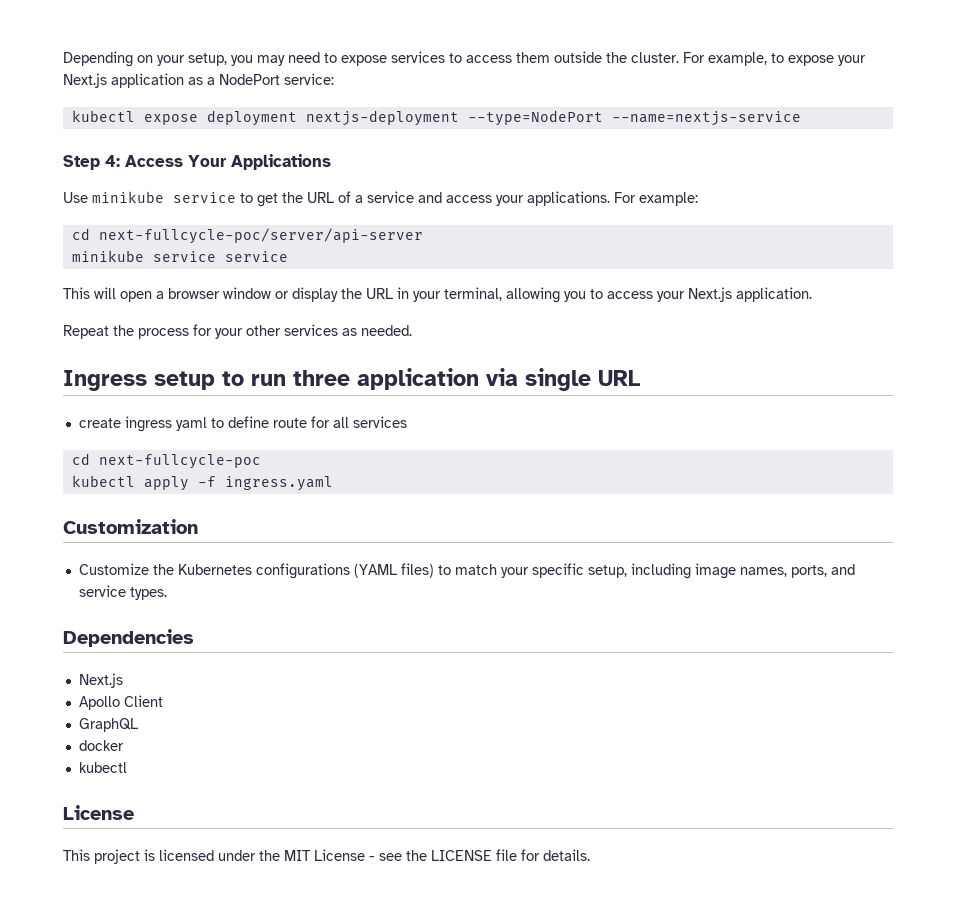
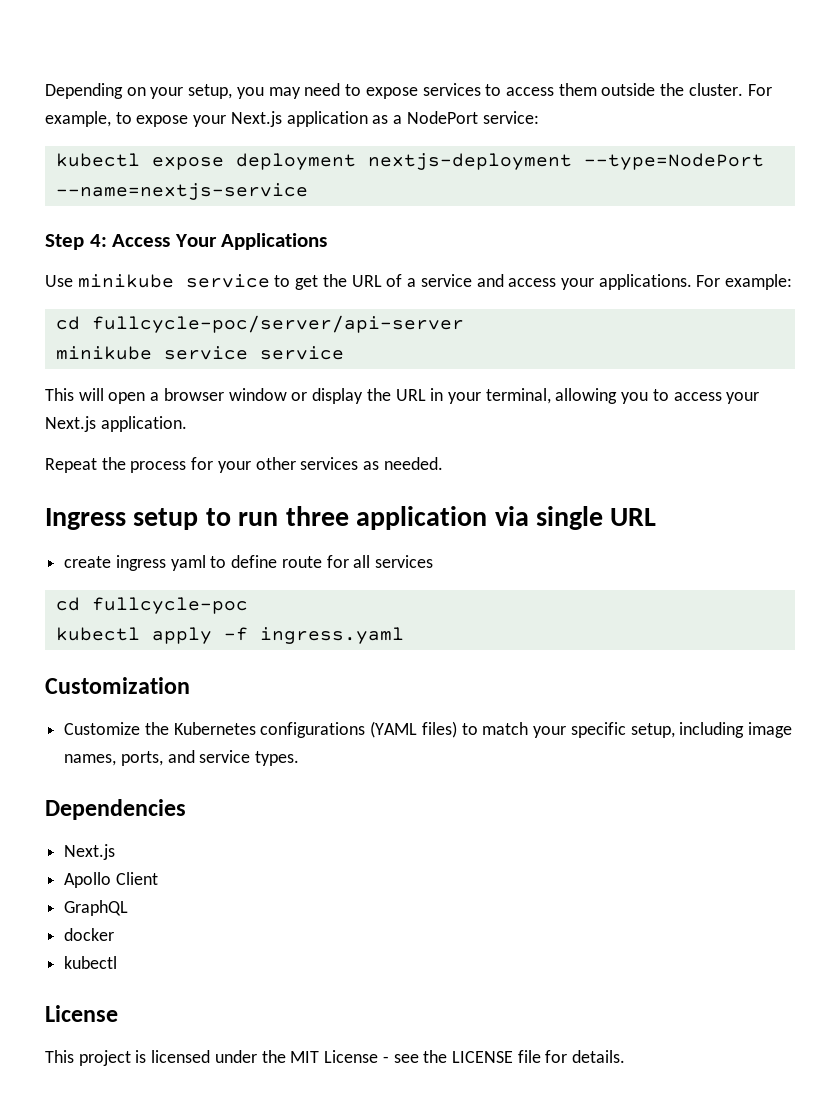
- cd next-fullcycle-poc/server/api-server
+ cd fullcycle-poc/server/api-server
- cd next-fullcycle-poc
+ cd fullcycle-poc

